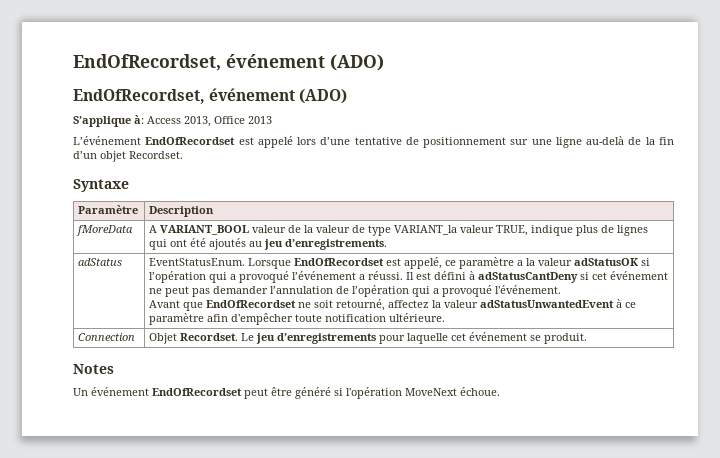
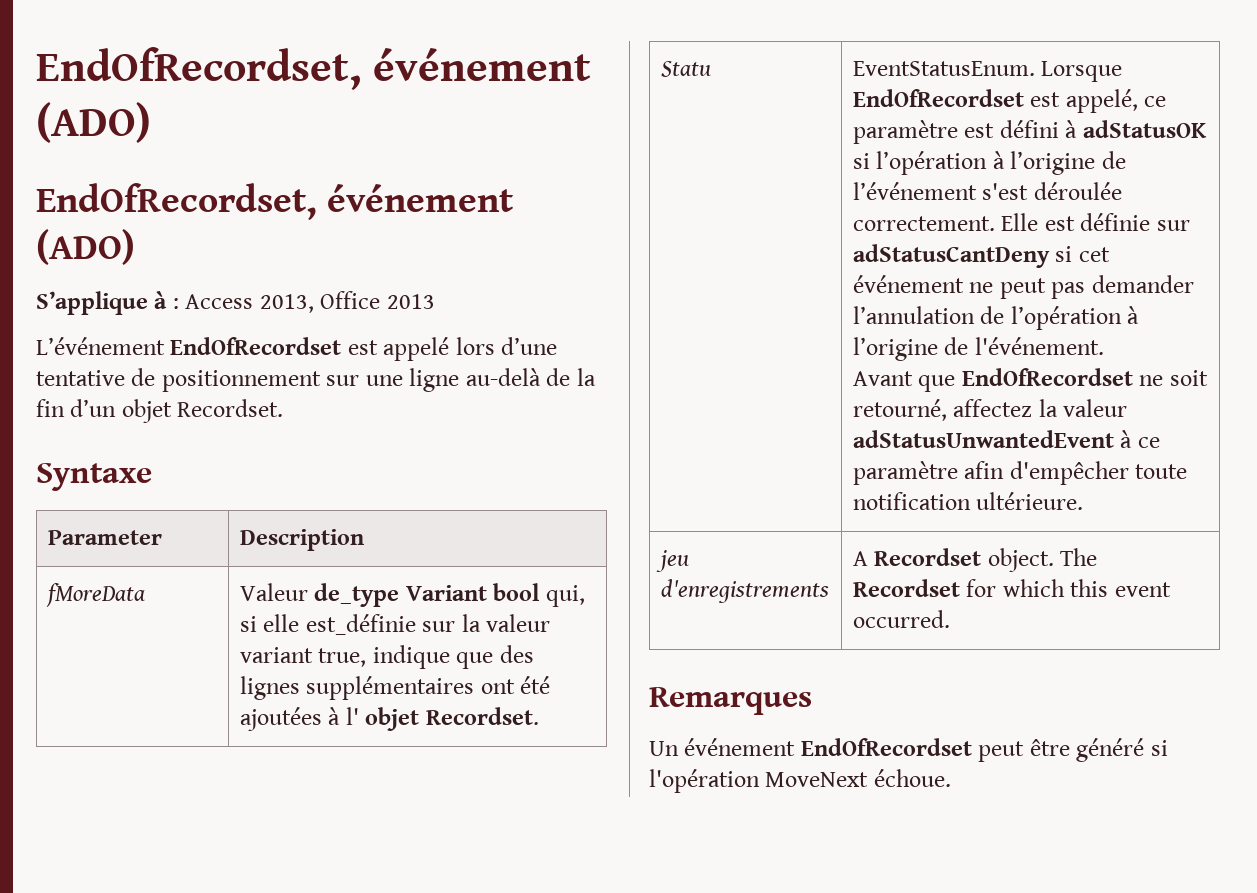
- S’applique à: Access 2013, Office 2013
+ S’applique à : Access 2013, Office 2013
- Paramètre | Description
+ Parameter | Description
- fMoreData | A VARIANT_BOOL valeur de la valeur de type VARIANT_la valeur TRUE, indique plus de lignes qui ont été ajoutés au jeu d’enregistrements.
- adStatus
+ fMoreData | Valeur de_type Variant bool qui, si elle est_définie sur la valeur variant true, indique que des lignes supplémentaires ont été ajoutées à l' objet Recordset.
+ Statu
- Lorsque EndOfRecordset est appelé, ce paramètre a la valeur adStatusOK si l’opération qui a provoqué l’événement a réussi. Il est défini à adStatusCantDeny si cet événement ne peut pas demander l’annulation de l’opération qui a provoqué l'événement.
+ Lorsque EndOfRecordset est appelé, ce paramètre est défini à adStatusOK si l’opération à l’origine de l’événement s'est déroulée correctement. Elle est définie sur adStatusCantDeny si cet événement ne peut pas demander l’annulation de l’opération à l’origine de l'événement.
- Connection | Objet Recordset. Le jeu d’enregistrements pour laquelle cet événement se produit.
- Notes
+ jeu d'enregistrements | A Recordset object. The Recordset for which this event occurred.
+ Remarques

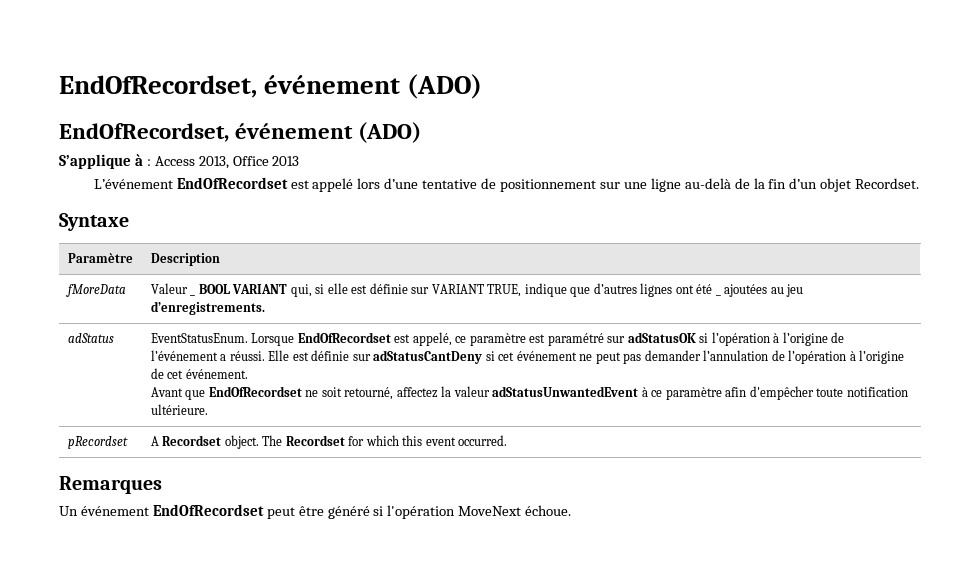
- Parameter | Description
+ Paramètre | Description
- fMoreData | Valeur de_type Variant bool qui, si elle est_définie sur la valeur variant true, indique que des lignes supplémentaires ont été ajoutées à l' objet Recordset.
- Statu
+ fMoreData | Valeur _ BOOL VARIANT qui, si elle est définie sur VARIANT TRUE, indique que d’autres lignes ont été _ ajoutées au jeu d’enregistrements.
+ adStatus
- Lorsque EndOfRecordset est appelé, ce paramètre est défini à adStatusOK si l’opération à l’origine de l’événement s'est déroulée correctement.
+ Lorsque EndOfRecordset est appelé, ce paramètre est paramétré sur adStatusOK si l’opération à l’origine de l’événement a réussi.
- Elle est définie sur adStatusCantDeny si cet événement ne peut pas demander l’annulation de l’opération à l’origine de l'événement.
+ Elle est définie sur adStatusCantDeny si cet événement ne peut pas demander l’annulation de l’opération à l’origine de cet événement.
- jeu d'enregistrements | A Recordset object. The Recordset for which this event occurred.
+ pRecordset | A Recordset object. The Recordset for which this event occurred.

